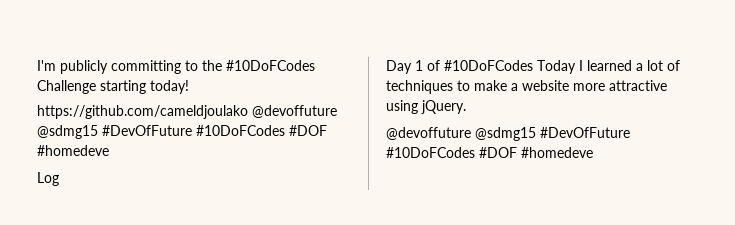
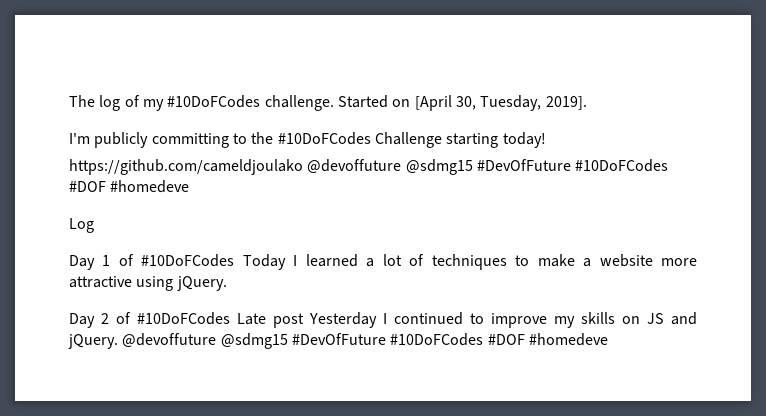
+ The log of my #10DoFCodes challenge. Started on [April 30, Tuesday, 2019].
+ Day 2 of #10DoFCodes Late post Yesterday I continued to improve my skills on JS and jQuery.

